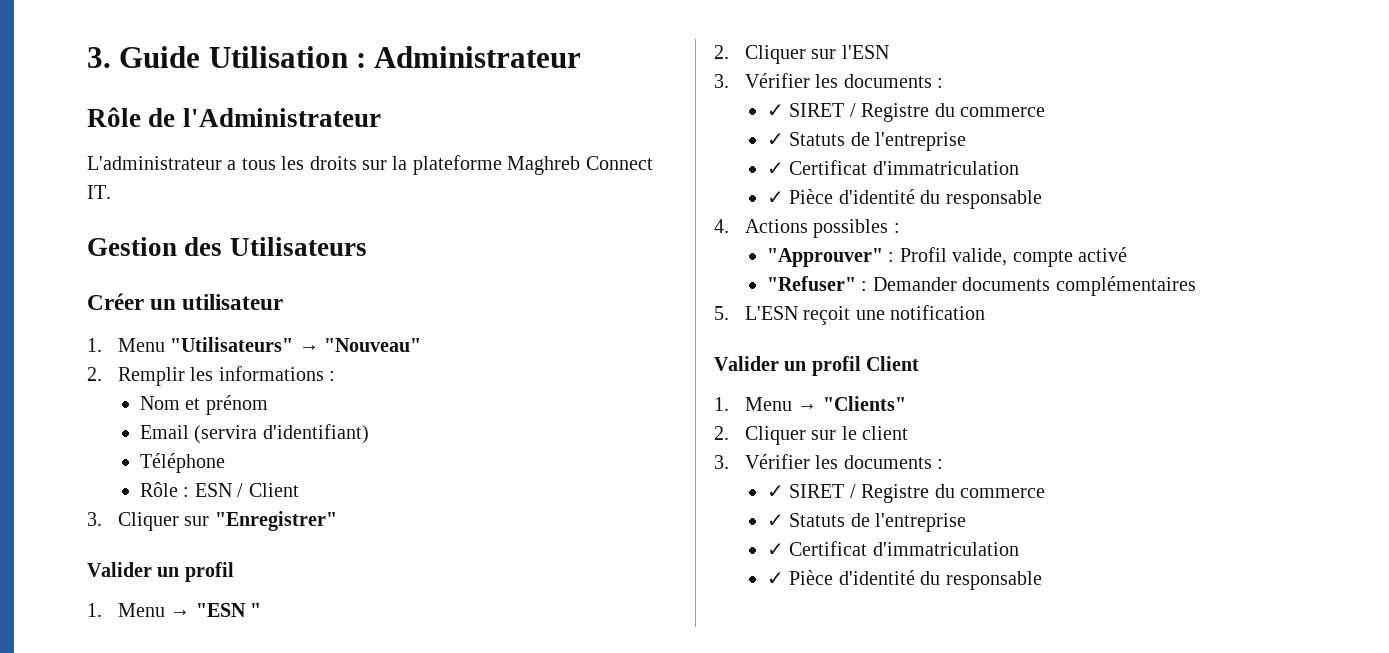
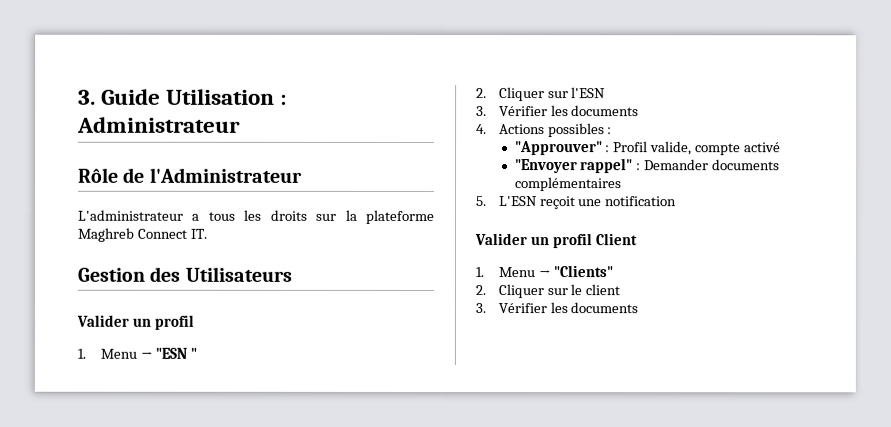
- Créer un utilisateur
- 1. Menu "Utilisateurs" → "Nouveau"
- 2. Remplir les informations :
- Nom et prénom
- Email (servira d'identifiant)
- Téléphone
- Rôle : ESN / Client
- 3. Cliquer sur "Enregistrer"
  2. Cliquer sur l'ESN
- 3. Vérifier les documents :
- ✓ SIRET / Registre du commerce
- ✓ Statuts de l'entreprise
- ✓ Certificat d'immatriculation
- ✓ Pièce d'identité du responsable
+ 3. Vérifier les documents
- "Refuser" : Demander documents complémentaires
+ "Envoyer rappel" : Demander documents complémentaires
  2. Cliquer sur le client
- 3. Vérifier les documents :
- ✓ SIRET / Registre du commerce
- ✓ Statuts de l'entreprise
- ✓ Certificat d'immatriculation
- ✓ Pièce d'identité du responsable
+ 3. Vérifier les documents

